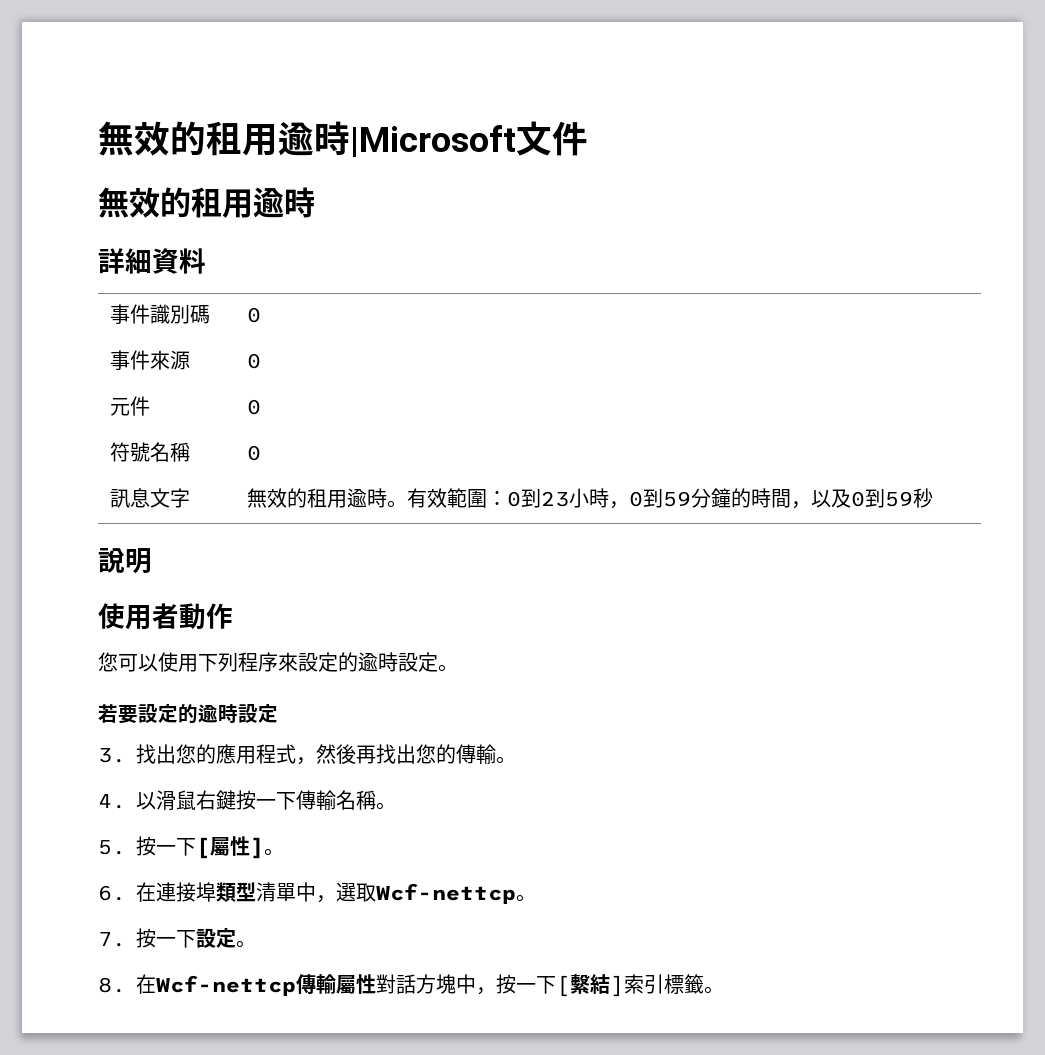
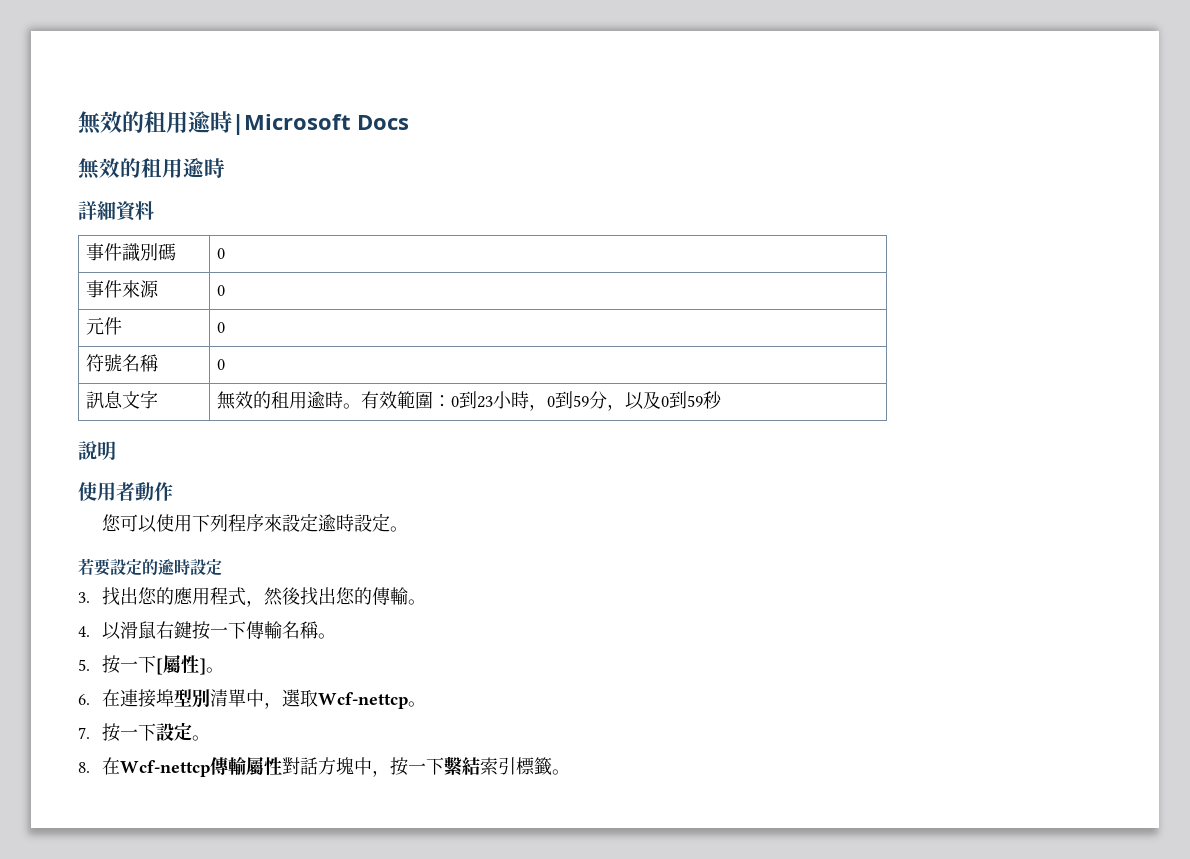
- 無效的租用逾時|Microsoft文件
+ 無效的租用逾時|Microsoft Docs
- 訊息文字 | 無效的租用逾時。有效範圍：0到23小時，0到59分鐘的時間，以及0到59秒
+ 訊息文字 | 無效的租用逾時。有效範圍：0到23小時，0到59分，以及0到59秒
- 您可以使用下列程序來設定的逾時設定。
+ 您可以使用下列程序來設定逾時設定。
- 3.找出您的應用程式，然後再找出您的傳輸。
+ 3.找出您的應用程式，然後找出您的傳輸。
- 6.在連接埠類型清單中，選取Wcf-nettcp。
+ 6.在連接埠型別清單中，選取Wcf-nettcp。
- 8.在Wcf-nettcp傳輸屬性對話方塊中，按一下[繫結]索引標籤。
+ 8.在Wcf-nettcp傳輸屬性對話方塊中，按一下繫結索引標籤。

